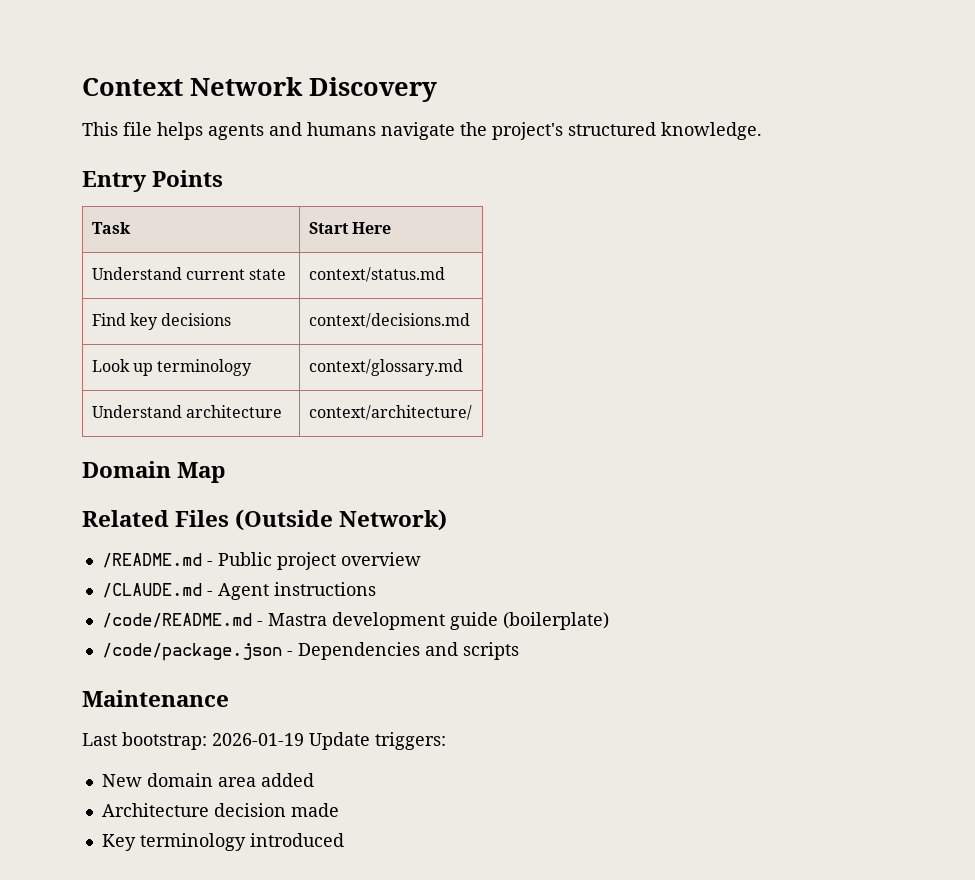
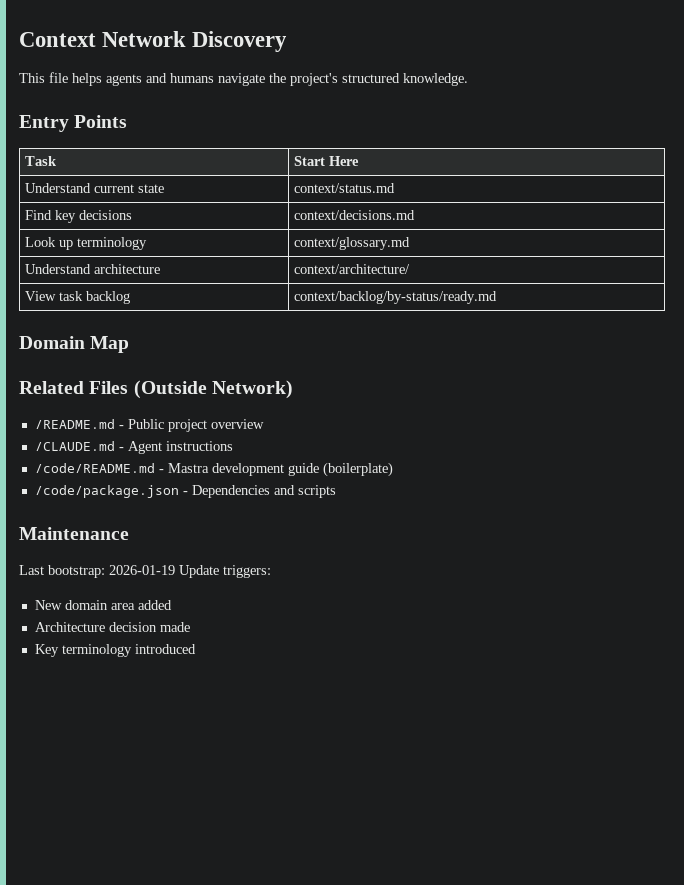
+ View task backlog | context/backlog/by-status/ready.md

